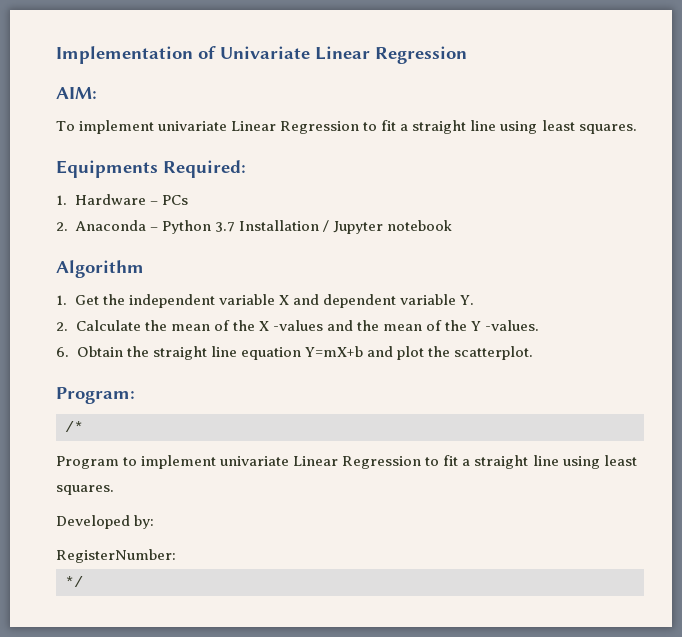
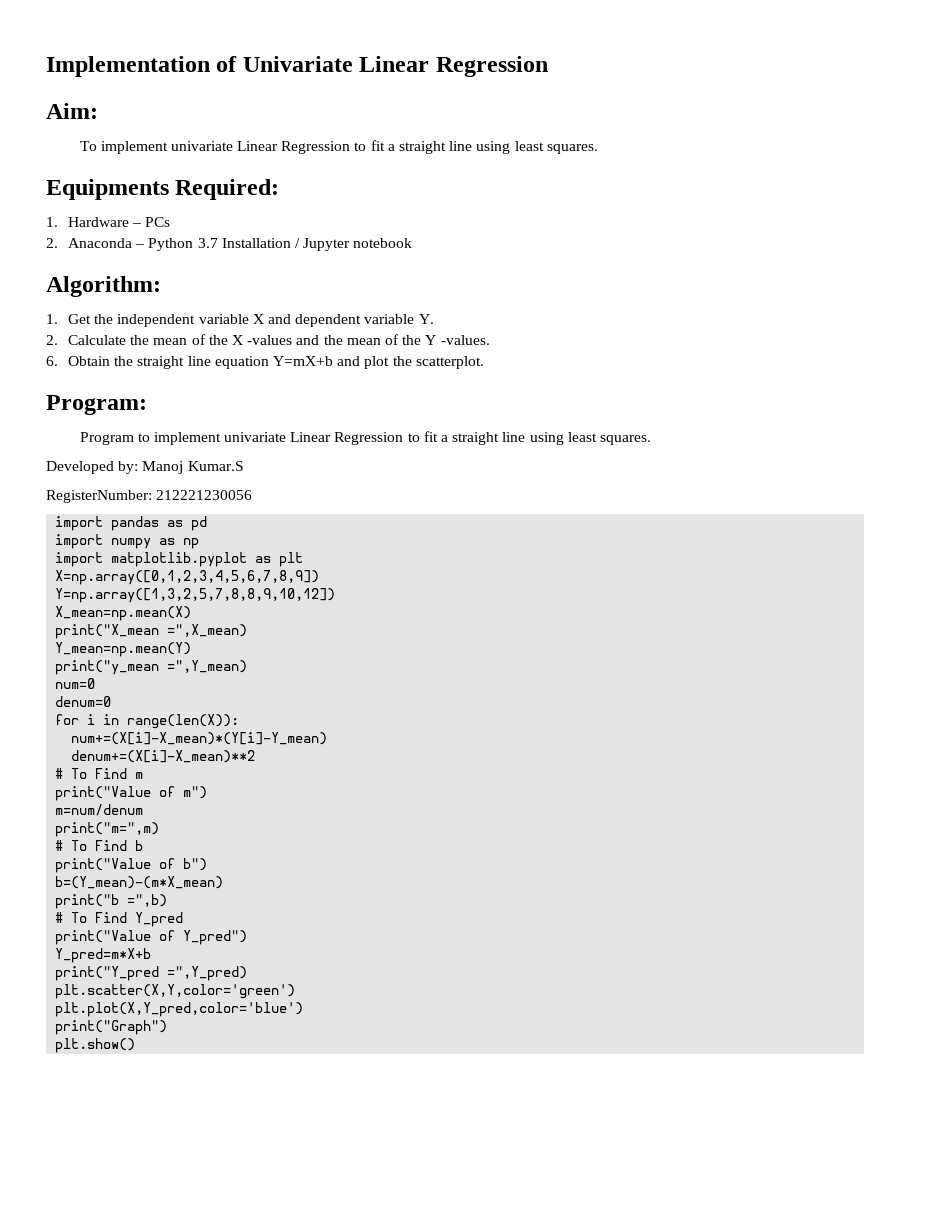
- AIM:
+ Aim:
- Algorithm
+ Algorithm:
- /*
- Developed by:
+ Developed by: Manoj Kumar.S
- RegisterNumber:
- */
+ RegisterNumber: 212221230056
+ import pandas as pd
+ import numpy as np
+ import matplotlib.pyplot as plt
+ X=np.array([0,1,2,3,4,5,6,7,8,9])
+ Y=np.array([1,3,2,5,7,8,8,9,10,12])
+ X_mean=np.mean(X)
+ print("X_mean =",X_mean)
+ Y_mean=np.mean(Y)
+ print("y_mean =",Y_mean)
+ num=0
+ denum=0
+ for i in range(len(X)):
+ num+=(X[i]-X_mean)*(Y[i]-Y_mean)
+ denum+=(X[i]-X_mean)**2
+ # To Find m
+ print("Value of m")
+ m=num/denum
+ print("m=",m)
+ # To Find b
+ print("Value of b")
+ b=(Y_mean)-(m*X_mean)
+ print("b =",b)
+ # To Find Y_pred
+ print("Value of Y_pred")
+ Y_pred=m*X+b
+ print("Y_pred =",Y_pred)
+ plt.scatter(X,Y,color='green')
+ plt.plot(X,Y_pred,color='blue')
+ print("Graph")
+ plt.show()

